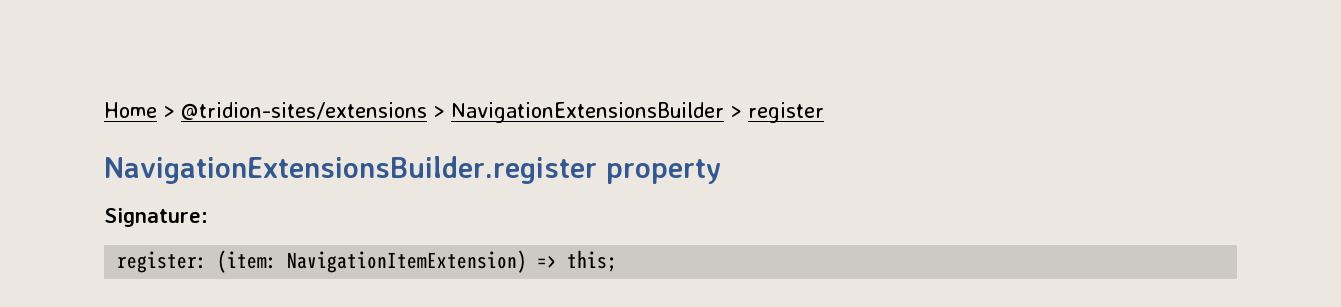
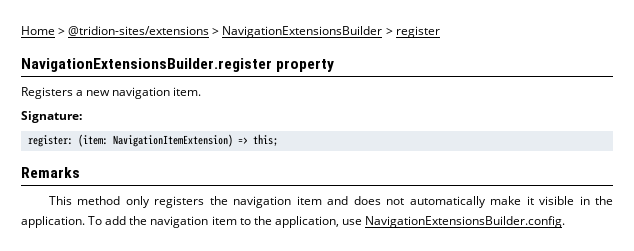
+ Registers a new navigation item.
+ Remarks
+ This method only registers the navigation item and does not automatically make it visible in the application. To add the navigation item to the application, use NavigationExtensionsBuilder.config.

